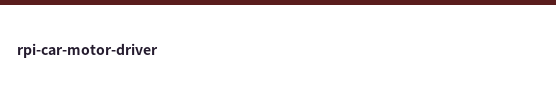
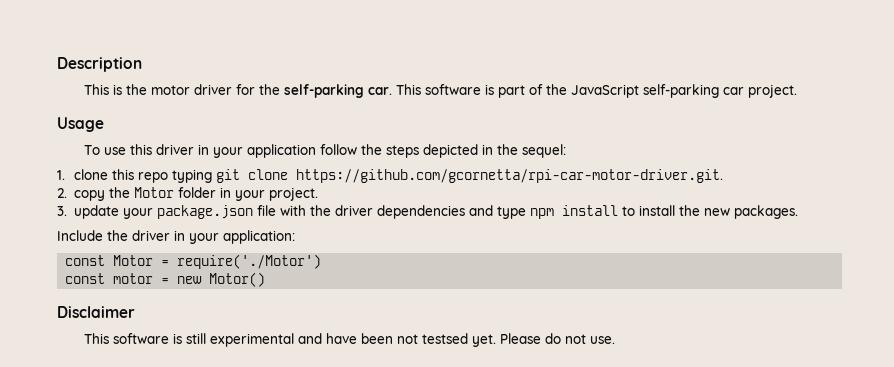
- rpi-car-motor-driver
+ Description
+ This is the motor driver for the self-parking car. This software is part of the JavaScript self-parking car project.
+ Usage
+ To use this driver in your application follow the steps depicted in the sequel:
+ 1. clone this repo typing git clone https://github.com/gcornetta/rpi-car-motor-driver.git.
+ 2. copy the Motor folder in your project.
+ 3. update your package.json file with the driver dependencies and type npm install to install the new packages.
+ Include the driver in your application:
+ const Motor = require('./Motor')
+ const motor = new Motor()
+ Disclaimer
+ This software is still experimental and have been not testsed yet. Please do not use.

